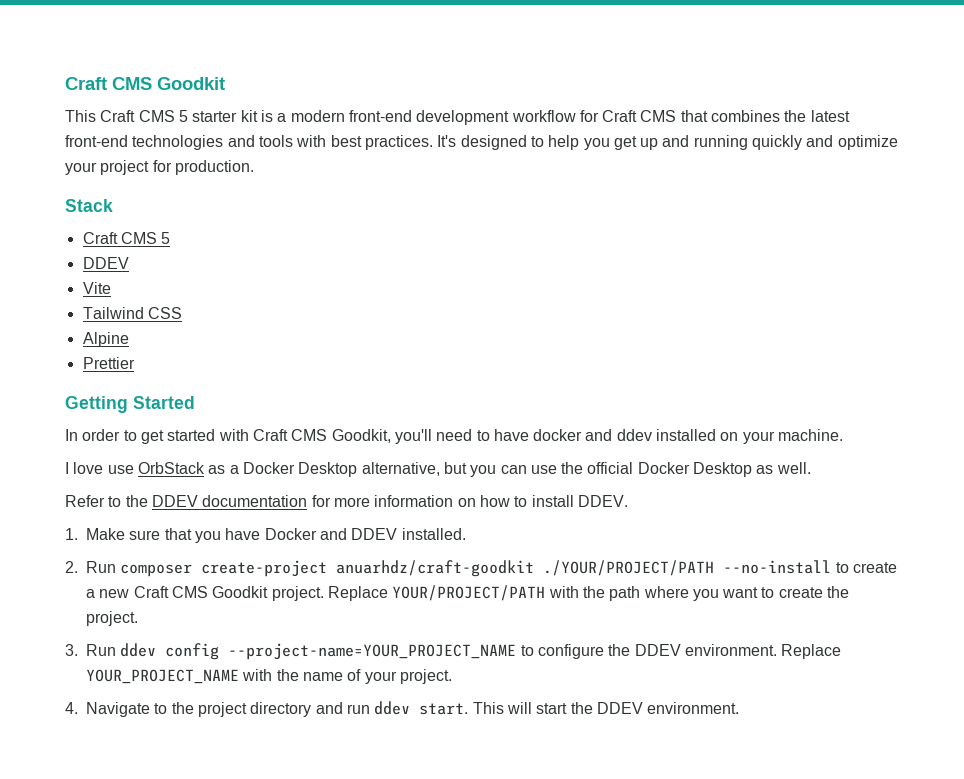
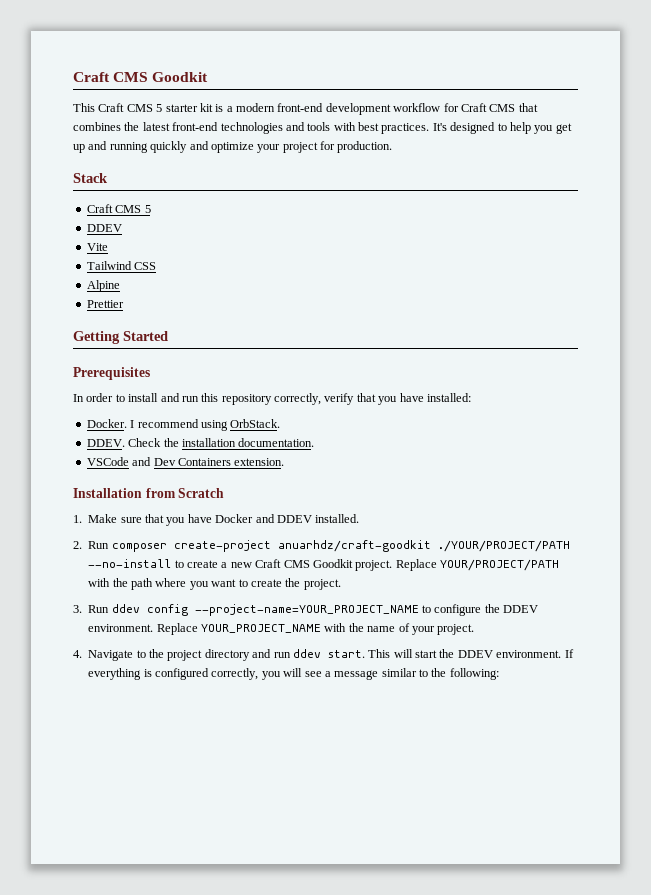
+ Prerequisites
- In order to get started with Craft CMS Goodkit, you'll need to have docker and ddev installed on your machine.
- I love use OrbStack as a Docker Desktop alternative, but you can use the official Docker Desktop as well.
- Refer to the DDEV documentation for more information on how to install DDEV.
+ In order to install and run this repository correctly, verify that you have installed:
+ Docker. I recommend using OrbStack.
+ DDEV. Check the installation documentation.
+ VSCode and Dev Containers extension.
+ Installation from Scratch
+ If everything is configured correctly, you will see a message similar to the following:

